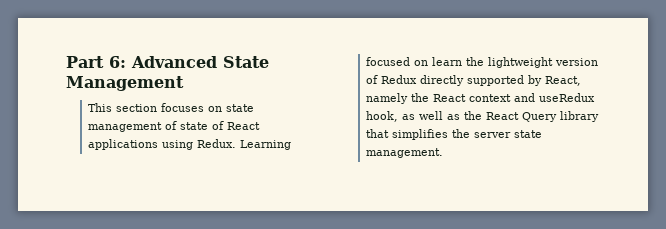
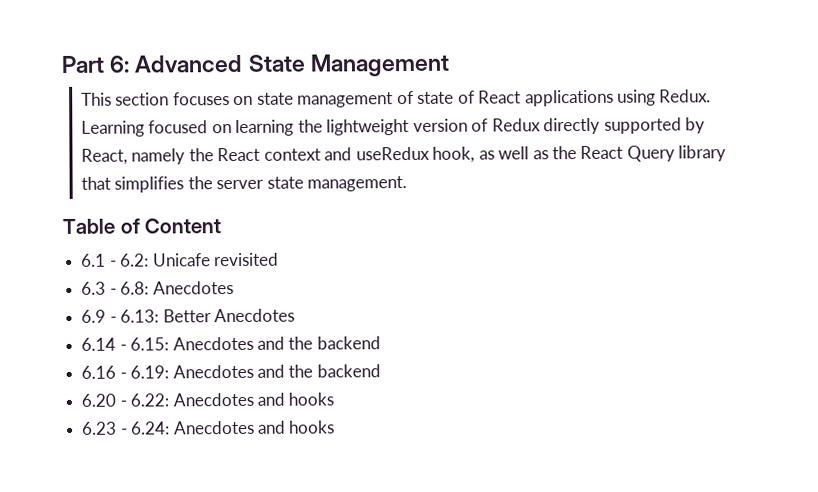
- Learning focused on learn the lightweight version of Redux directly supported by React, namely the React context and useRedux hook, as well as the React Query library that simplifies the server state management.
+ Learning focused on learning the lightweight version of Redux directly supported by React, namely the React context and useRedux hook, as well as the React Query library that simplifies the server state management.
+ Table of Content
+ 6.1 - 6.2: Unicafe revisited
+ 6.3 - 6.8: Anecdotes
+ 6.9 - 6.13: Better Anecdotes
+ 6.14 - 6.15: Anecdotes and the backend
+ 6.16 - 6.19: Anecdotes and the backend
+ 6.20 - 6.22: Anecdotes and hooks
+ 6.23 - 6.24: Anecdotes and hooks

